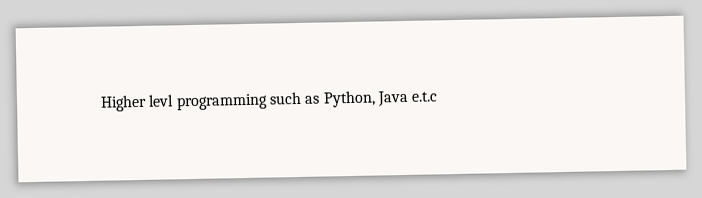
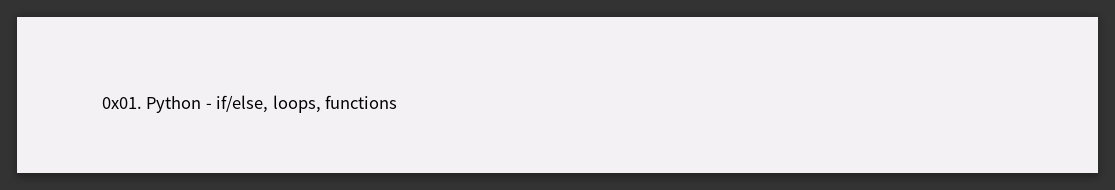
- Higher levl programming such as Python, Java e.t.c
+ 0x01. Python - if/else, loops, functions

